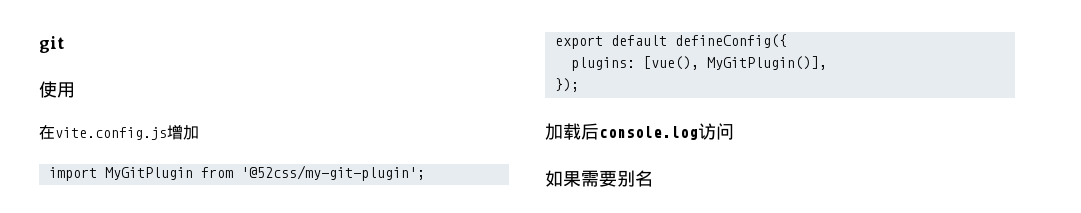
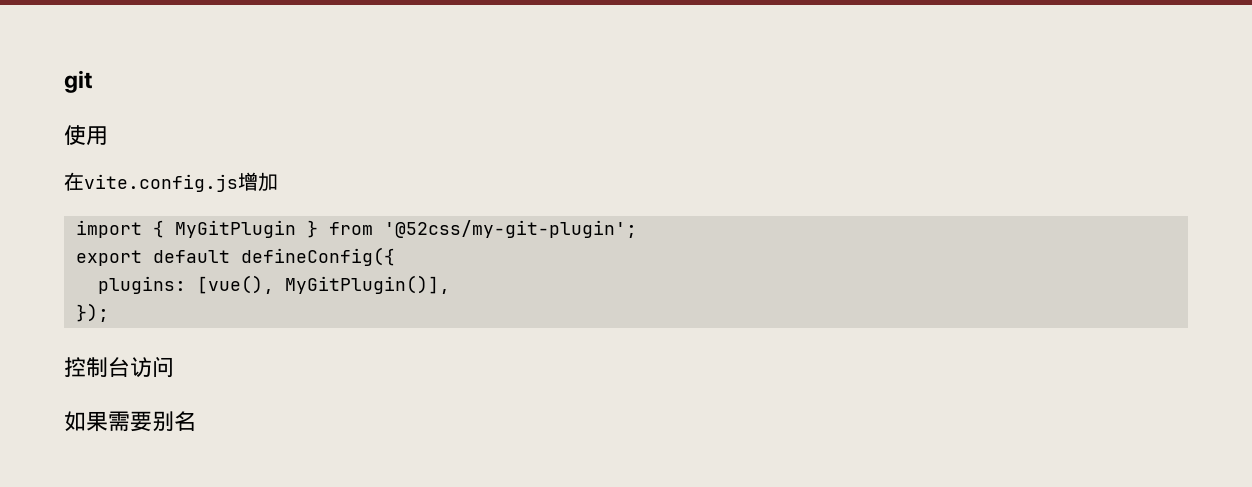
- import MyGitPlugin from '@52css/my-git-plugin';
+ import { MyGitPlugin } from '@52css/my-git-plugin';
- 加载后console.log访问
+ 控制台访问

